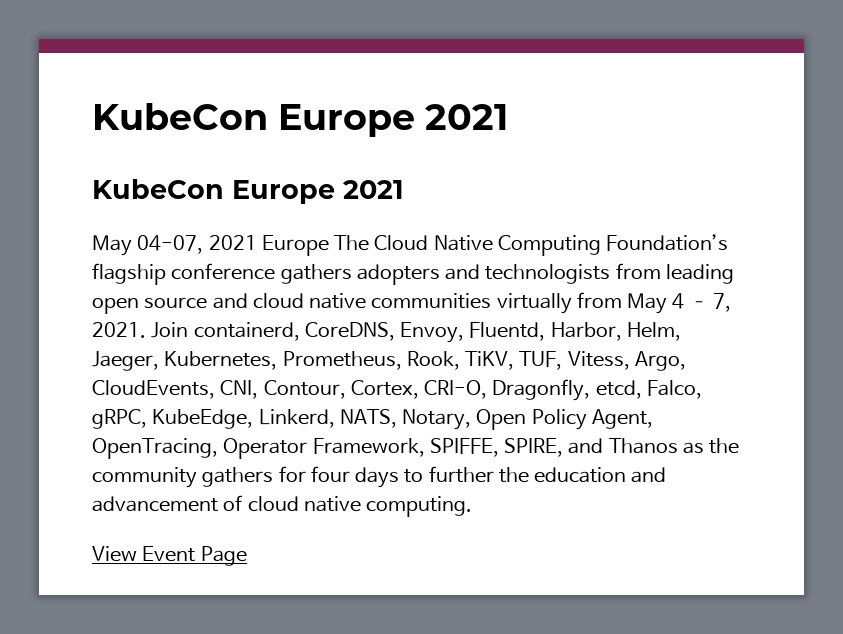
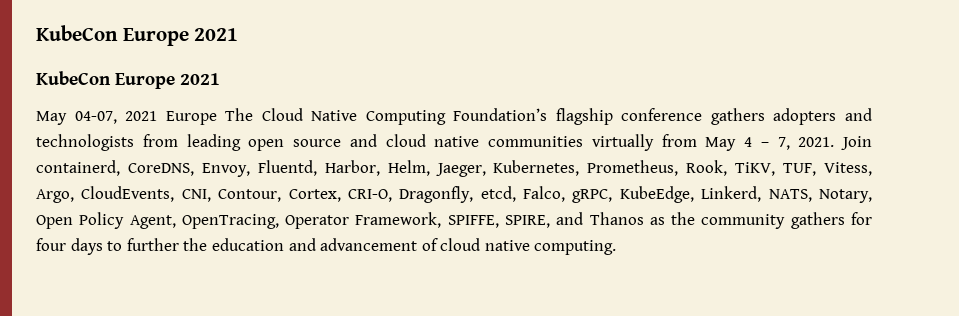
- View Event Page

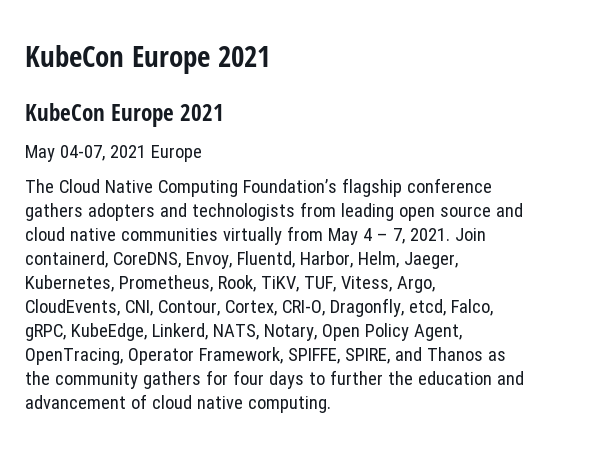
- May 04-07, 2021 Europe The Cloud Native Computing Foundation’s flagship conference gathers adopters and technologists from leading open source and cloud native communities virtually from May 4 – 7, 2021.
+ May 04-07, 2021 Europe
+ The Cloud Native Computing Foundation’s flagship conference gathers adopters and technologists from leading open source and cloud native communities virtually from May 4 – 7, 2021.

